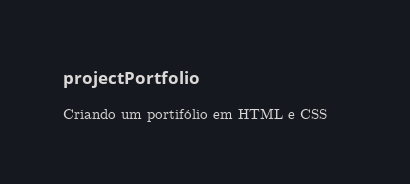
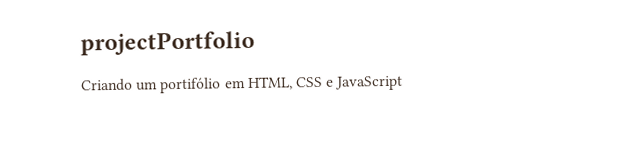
- Criando um portifólio em HTML e CSS
+ Criando um portifólio em HTML, CSS e JavaScript

